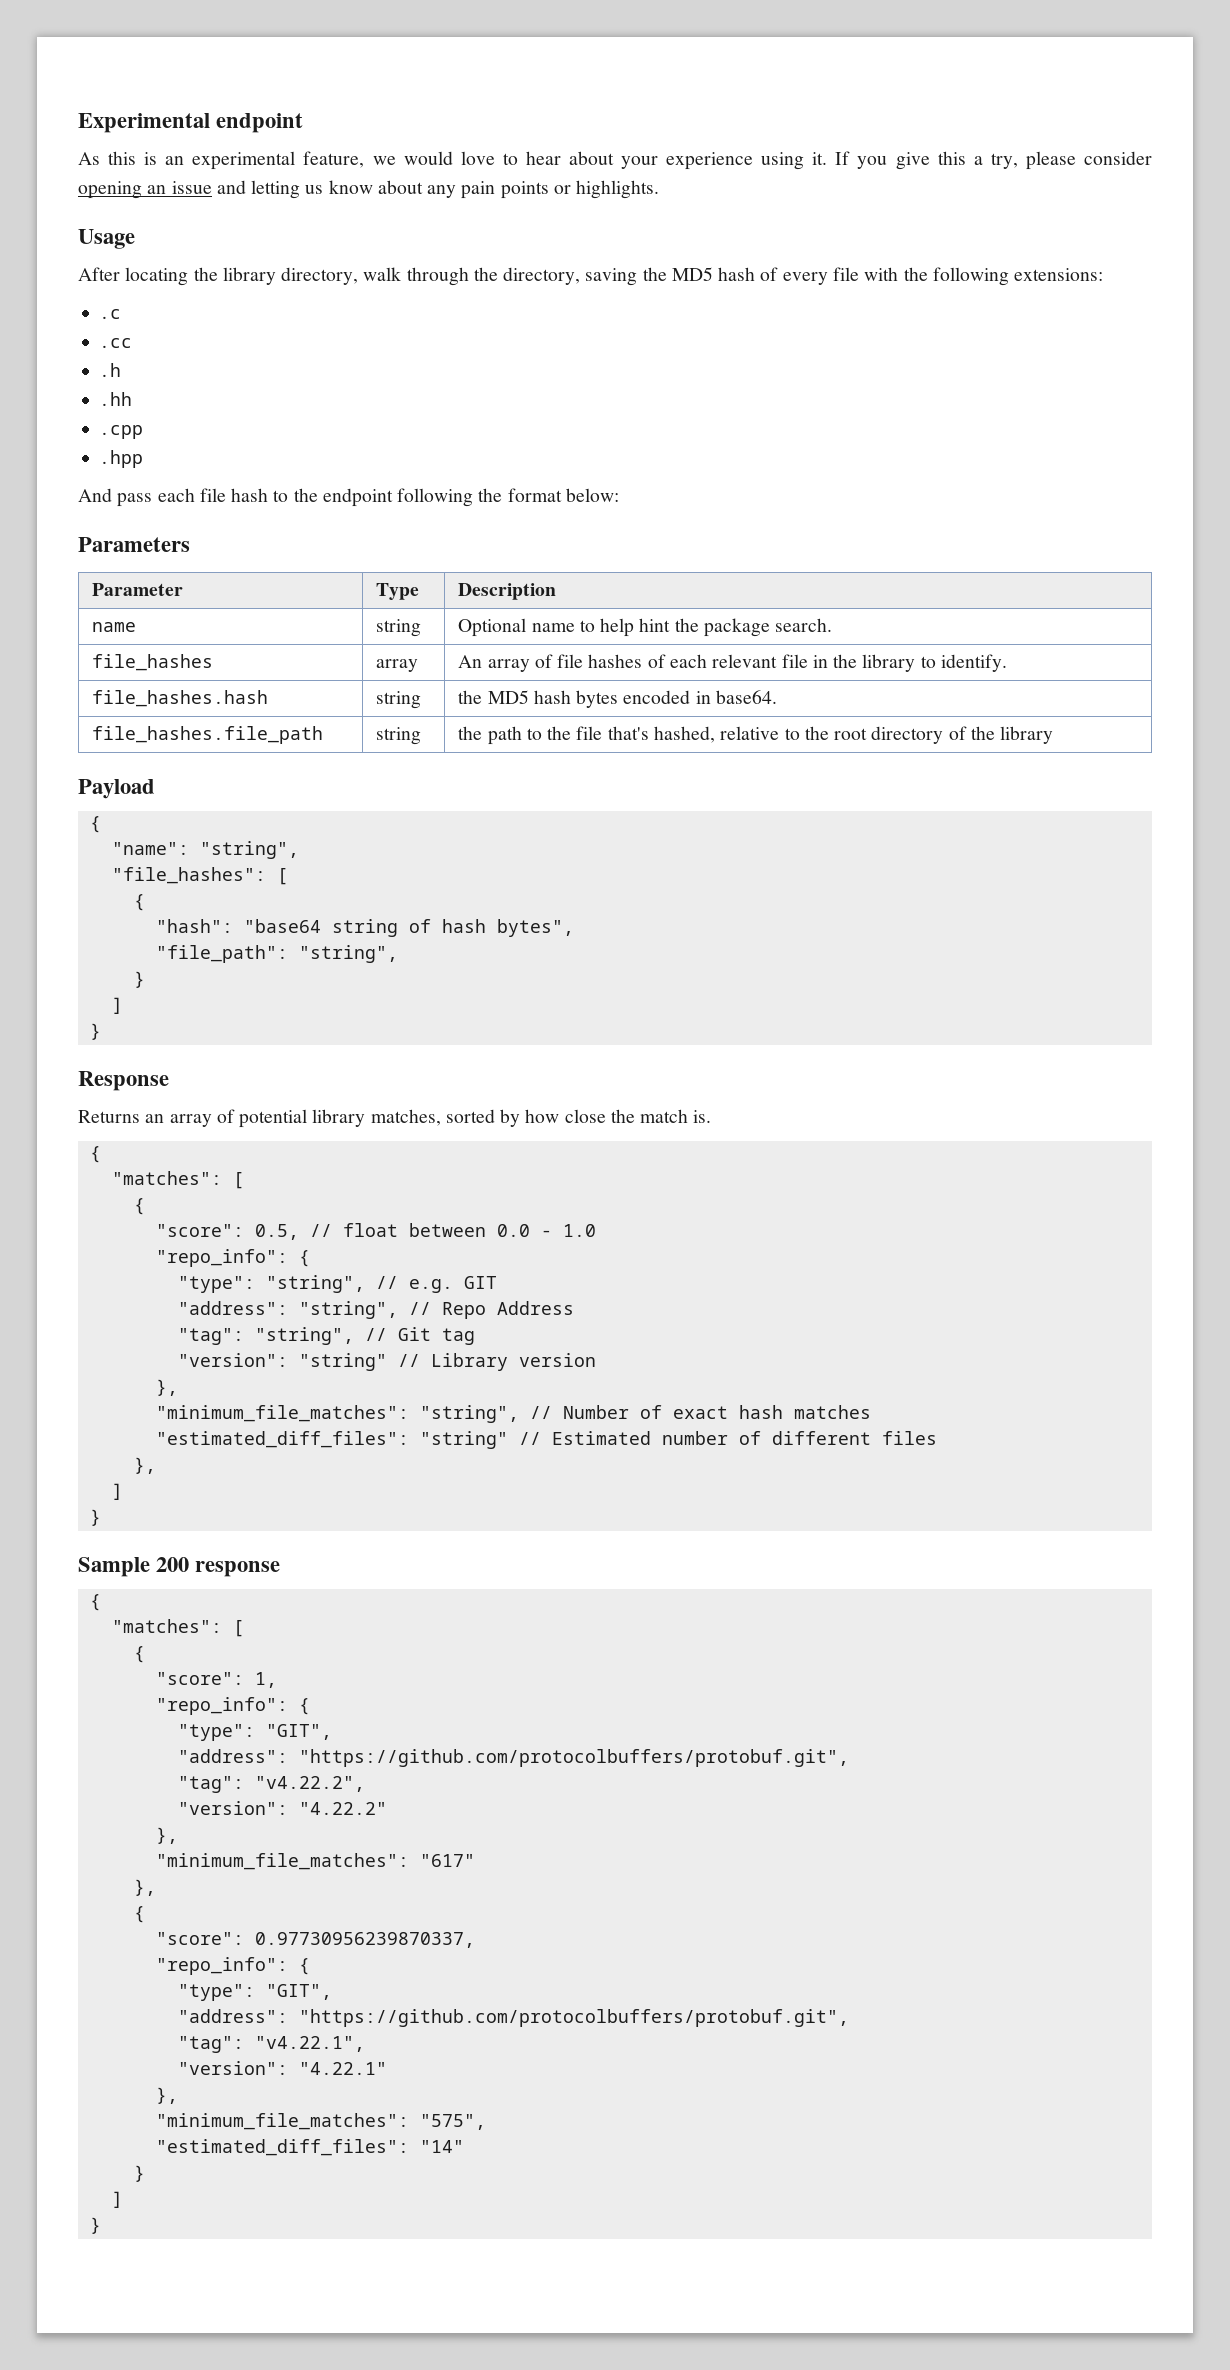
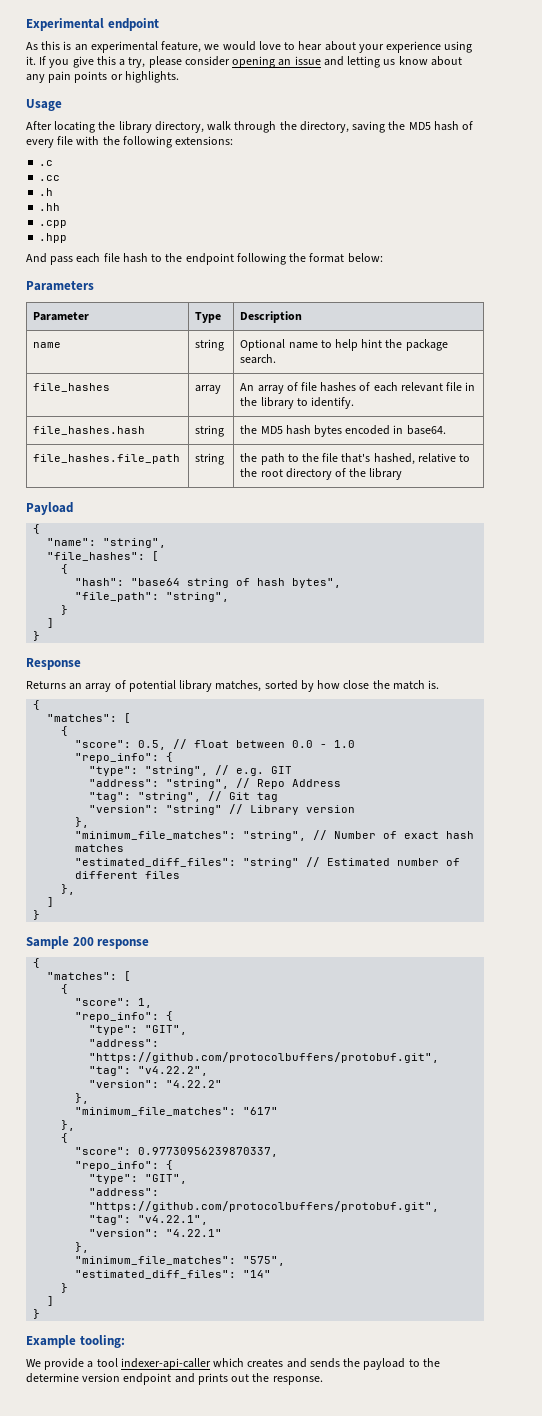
+ Example tooling:
+ We provide a tool indexer-api-caller which creates and sends the payload to the determine version endpoint and prints out the response.

